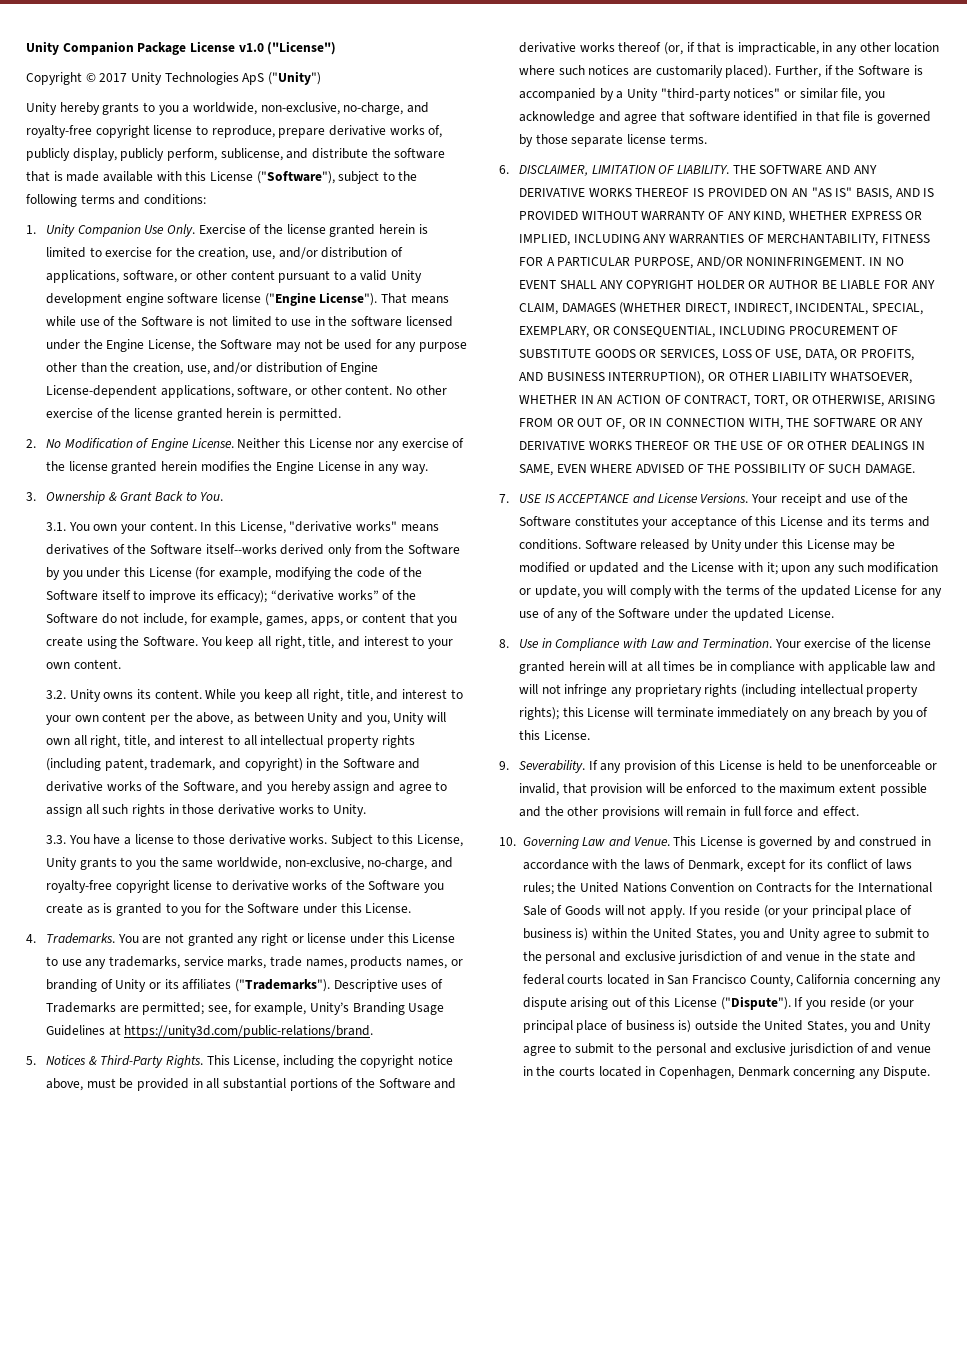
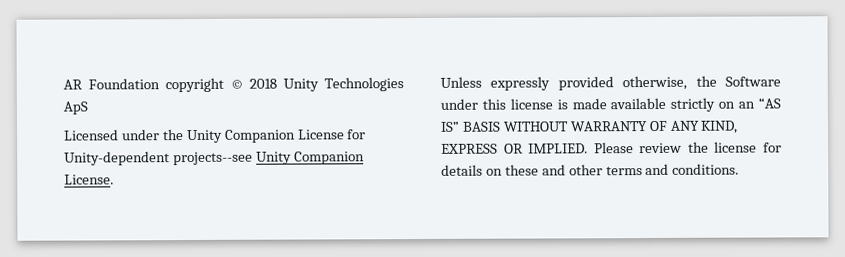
- Unity Companion Package License v1.0 ("License")
- Copyright © 2017 Unity Technologies ApS ("Unity")
- Unity hereby grants to you a worldwide, non-exclusive, no-charge, and royalty-free copyright license to reproduce, prepare derivative works of, publicly display, publicly perform, sublicense, and distribute the software that is made available with this License ("Software"), subject to the following terms and conditions:
- 1. Unity Companion Use Only. Exercise of the license granted herein is limited to exercise for the creation, use, and/or distribution of applications, software, or other content pursuant to a valid Unity development engine software license ("Engine License"). That means while use of the Software is not limited to use in the software licensed under the Engine License, the Software may not be used for any purpose other than the creation, use, and/or distribution of Engine License-dependent applications, software, or other content. No other exercise of the license granted herein is permitted.
- 2. No Modification of Engine License. Neither this License nor any exercise of the license granted herein modifies the Engine License in any way.
- 3. Ownership & Grant Back to You.
- 3.1. You own your content. In this License, "derivative works" means derivatives of the Software itself--works derived only from the Software by you under this License (for example, modifying the code of the Software itself to improve its efficacy); “derivative works” of the Software do not include, for example, games, apps, or content that you create using the Software. You keep all right, title, and interest to your own content.
- 3.2. Unity owns its content. While you keep all right, title, and interest to your own content per the above, as between Unity and you, Unity will own all right, title, and interest to all intellectual property rights (including patent, trademark, and copyright) in the Software and derivative works of the Software, and you hereby assign and agree to assign all such rights in those derivative works to Unity.
- 3.3. You have a license to those derivative works. Subject to this License, Unity grants to you the same worldwide, non-exclusive, no-charge, and royalty-free copyright license to derivative works of the Software you create as is granted to you for the Software under this License.
- 4. Trademarks. You are not granted any right or license under this License to use any trademarks, service marks, trade names, products names, or branding of Unity or its affiliates ("Trademarks"). Descriptive uses of Trademarks are permitted; see, for example, Unity’s Branding Usage Guidelines at https://unity3d.com/public-relations/brand.
- 5. Notices & Third-Party Rights. This License, including the copyright notice above, must be provided in all substantial portions of the Software and derivative works thereof (or, if that is impracticable, in any other location where such notices are customarily placed). Further, if the Software is accompanied by a Unity "third-party notices" or similar file, you acknowledge and agree that software identified in that file is governed by those separate license terms.
- 6. DISCLAIMER, LIMITATION OF LIABILITY. THE SOFTWARE AND ANY DERIVATIVE WORKS THEREOF IS PROVIDED ON AN "AS IS" BASIS, AND IS PROVIDED WITHOUT WARRANTY OF ANY KIND, WHETHER EXPRESS OR IMPLIED, INCLUDING ANY WARRANTIES OF MERCHANTABILITY, FITNESS FOR A PARTICULAR PURPOSE, AND/OR NONINFRINGEMENT. IN NO EVENT SHALL ANY COPYRIGHT HOLDER OR AUTHOR BE LIABLE FOR ANY CLAIM, DAMAGES (WHETHER DIRECT, INDIRECT, INCIDENTAL, SPECIAL, EXEMPLARY, OR CONSEQUENTIAL, INCLUDING PROCUREMENT OF SUBSTITUTE GOODS OR SERVICES, LOSS OF USE, DATA, OR PROFITS, AND BUSINESS INTERRUPTION), OR OTHER LIABILITY WHATSOEVER, WHETHER IN AN ACTION OF CONTRACT, TORT, OR OTHERWISE, ARISING FROM OR OUT OF, OR IN CONNECTION WITH, THE SOFTWARE OR ANY DERIVATIVE WORKS THEREOF OR THE USE OF OR OTHER DEALINGS IN SAME, EVEN WHERE ADVISED OF THE POSSIBILITY OF SUCH DAMAGE.
- 7. USE IS ACCEPTANCE and License Versions. Your receipt and use of the Software constitutes your acceptance of this License and its terms and conditions. Software released by Unity under this License may be modified or updated and the License with it; upon any such modification or update, you will comply with the terms of the updated License for any use of any of the Software under the updated License.
- 8. Use in Compliance with Law and Termination. Your exercise of the license granted herein will at all times be in compliance with applicable law and will not infringe any proprietary rights (including intellectual property rights); this License will terminate immediately on any breach by you of this License.
- 9. Severability. If any provision of this License is held to be unenforceable or invalid, that provision will be enforced to the maximum extent possible and the other provisions will remain in full force and effect.
- 10. Governing Law and Venue. This License is governed by and construed in accordance with the laws of Denmark, except for its conflict of laws rules; the United Nations Convention on Contracts for the International Sale of Goods will not apply. If you reside (or your principal place of business is) within the United States, you and Unity agree to submit to the personal and exclusive jurisdiction of and venue in the state and federal courts located in San Francisco County, California concerning any dispute arising out of this License ("Dispute"). If you reside (or your principal place of business is) outside the United States, you and Unity agree to submit to the personal and exclusive jurisdiction of and venue in the courts located in Copenhagen, Denmark concerning any Dispute.
+ AR Foundation copyright © 2018 Unity Technologies ApS
+ Licensed under the Unity Companion License for Unity-dependent projects--see Unity Companion License.
+ Unless expressly provided otherwise, the Software under this license is made available strictly on an “AS IS” BASIS WITHOUT WARRANTY OF ANY KIND, EXPRESS OR IMPLIED. Please review the license for details on these and other terms and conditions.

